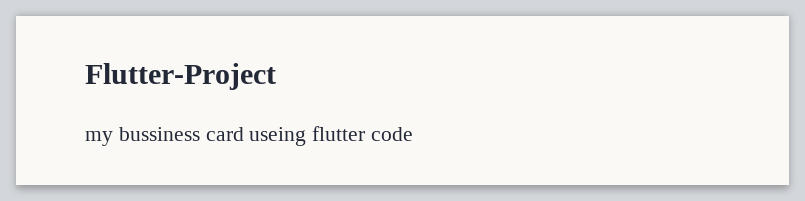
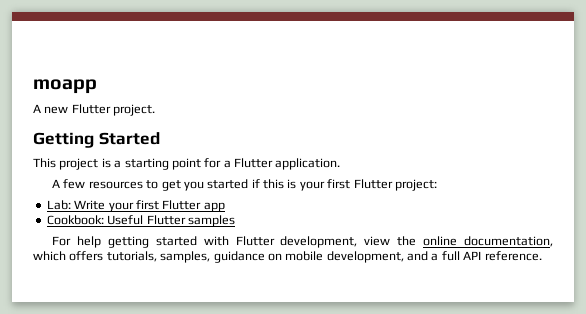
- Flutter-Project
- my bussiness card useing flutter code
+ moapp
+ A new Flutter project.
+ Getting Started
+ This project is a starting point for a Flutter application.
+ A few resources to get you started if this is your first Flutter project:
+ Lab: Write your first Flutter app
+ Cookbook: Useful Flutter samples
+ For help getting started with Flutter development, view the online documentation, which offers tutorials, samples, guidance on mobile development, and a full API reference.

